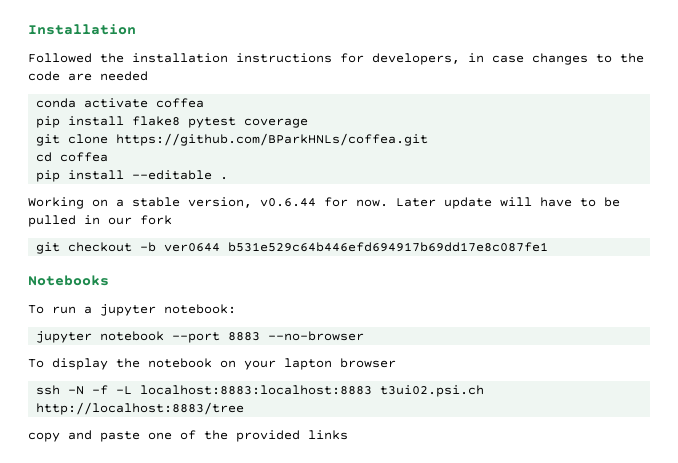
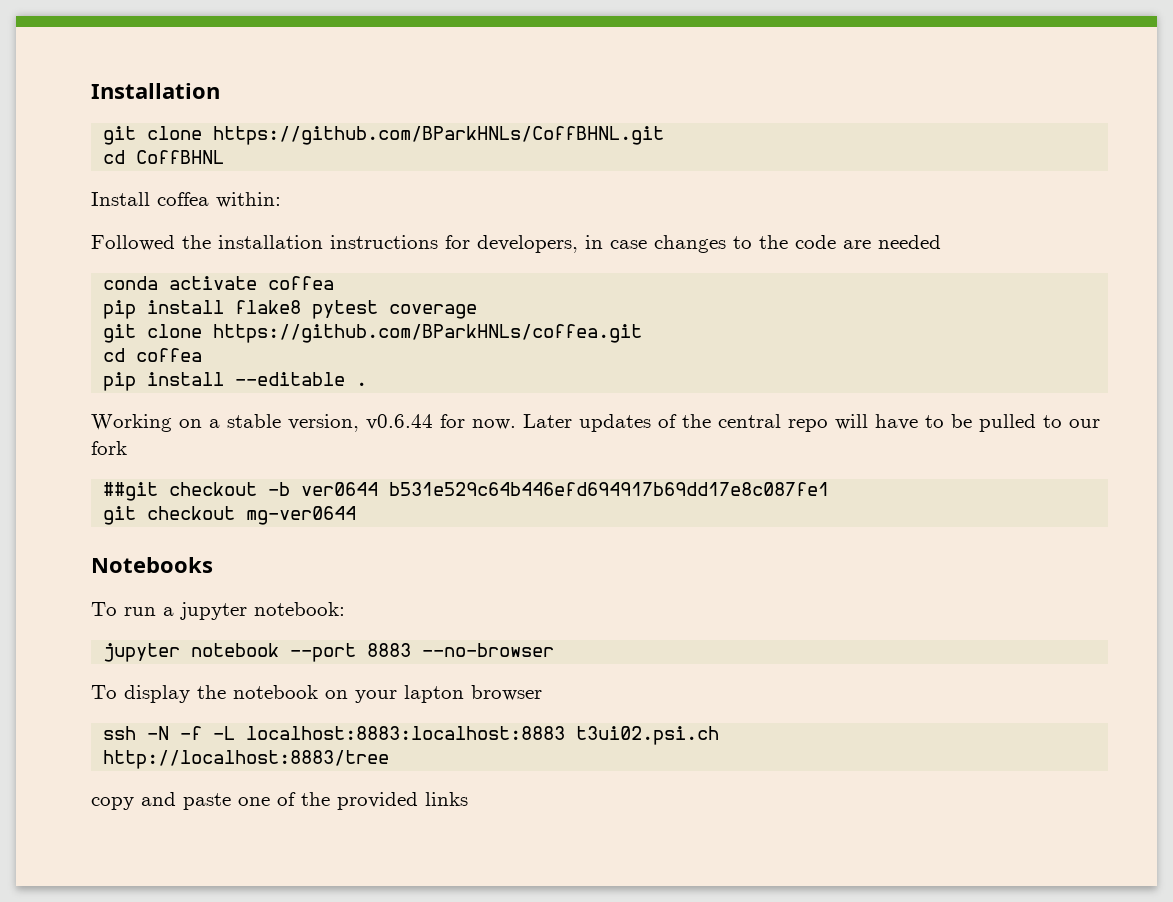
+ git clone https://github.com/BParkHNLs/CoffBHNL.git
+ cd CoffBHNL
+ Install coffea within:
- Later update will have to be pulled in our fork
+ Later updates of the central repo will have to be pulled to our fork
- git checkout -b ver0644 b531e529c64b446efd694917b69dd17e8c087fe1
+ ##git checkout -b ver0644 b531e529c64b446efd694917b69dd17e8c087fe1
+ git checkout mg-ver0644

